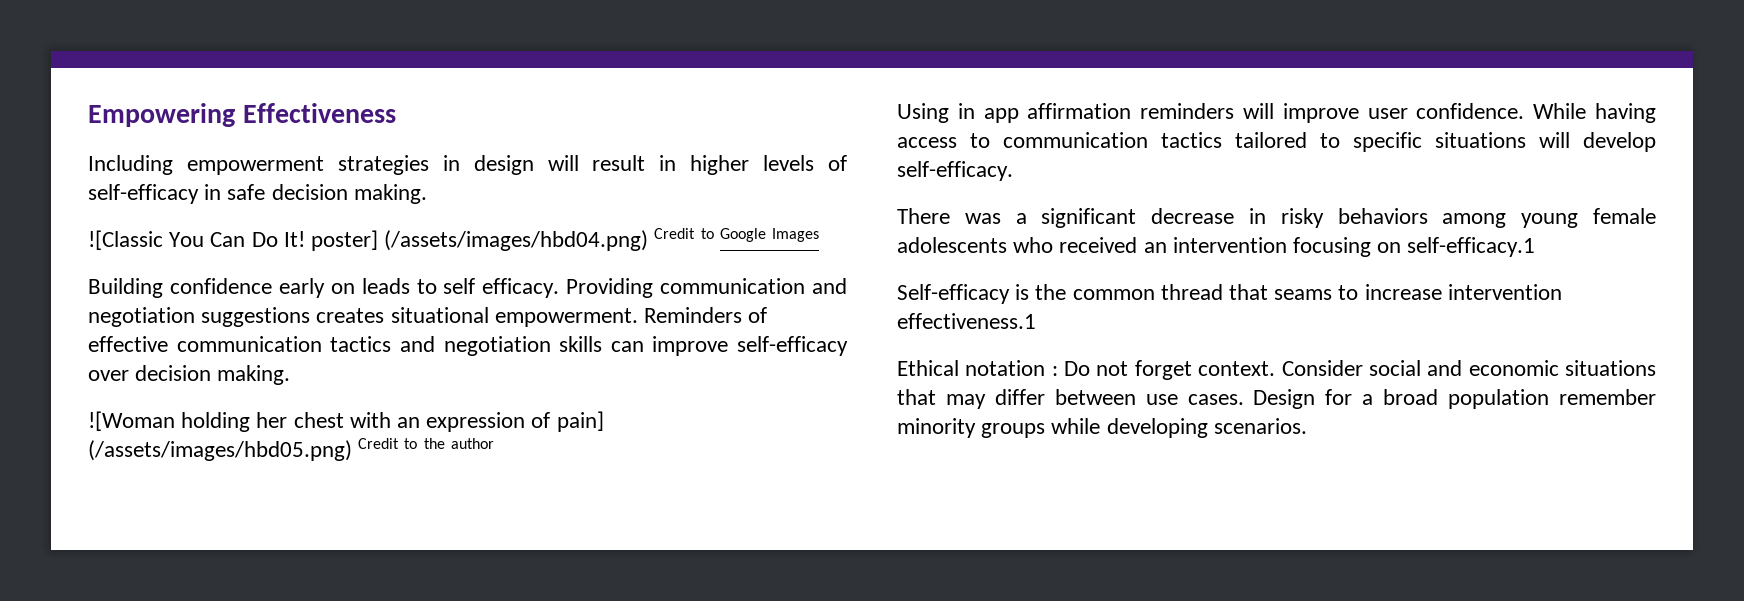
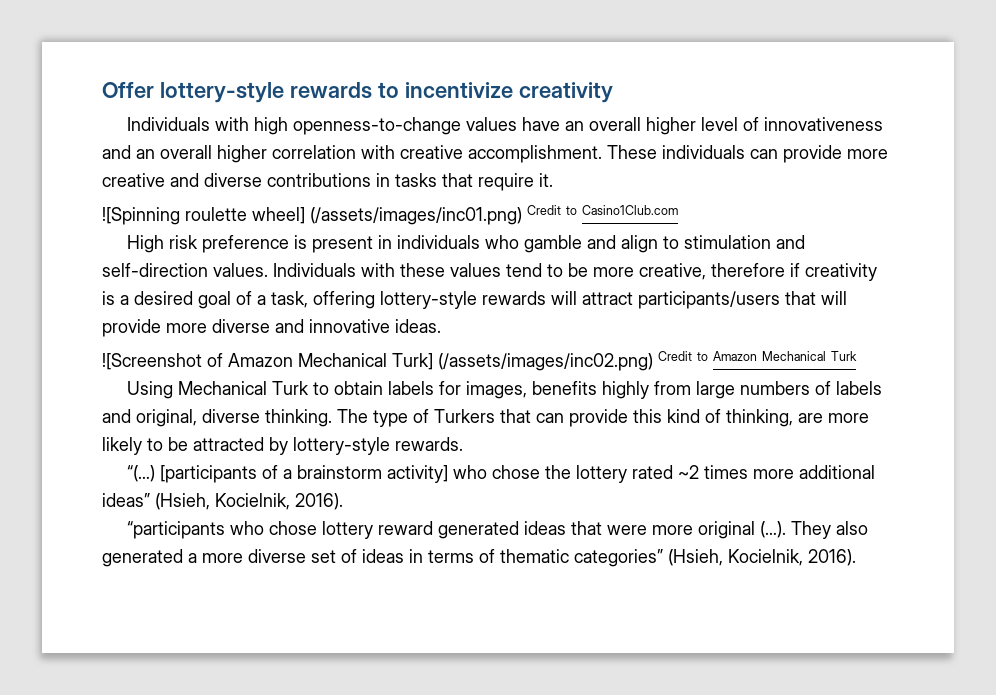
- Empowering Effectiveness
- Including empowerment strategies in design will result in higher levels of self-efficacy in safe decision making.
- ![Classic You Can Do It! poster] (/assets/images/hbd04.png) Credit to Google Images
- Building confidence early on leads to self efficacy. Providing communication and negotiation suggestions creates situational empowerment. Reminders of effective communication tactics and negotiation skills can improve self-efficacy over decision making.
- ![Woman holding her chest with an expression of pain] (/assets/images/hbd05.png) Credit to the author
- Using in app affirmation reminders will improve user confidence. While having access to communication tactics tailored to specific situations will develop self-efficacy.
- There was a significant decrease in risky behaviors among young female adolescents who received an intervention focusing on self-efficacy.1
- Self-efficacy is the common thread that seams to increase intervention effectiveness.1
- Ethical notation : Do not forget context. Consider social and economic situations that may differ between use cases. Design for a broad population remember minority groups while developing scenarios.
+ Offer lottery-style rewards to incentivize creativity
+ Individuals with high openness-to-change values have an overall higher level of innovativeness and an overall higher correlation with creative accomplishment. These individuals can provide more creative and diverse contributions in tasks that require it.
+ ![Spinning roulette wheel] (/assets/images/inc01.png) Credit to Casino1Club.com
+ High risk preference is present in individuals who gamble and align to stimulation and self-direction values. Individuals with these values tend to be more creative, therefore if creativity is a desired goal of a task, offering lottery-style rewards will attract participants/users that will provide more diverse and innovative ideas.
+ ![Screenshot of Amazon Mechanical Turk] (/assets/images/inc02.png) Credit to Amazon Mechanical Turk
+ Using Mechanical Turk to obtain labels for images, benefits highly from large numbers of labels and original, diverse thinking. The type of Turkers that can provide this kind of thinking, are more likely to be attracted by lottery-style rewards.
+ “(…) [participants of a brainstorm activity] who chose the lottery rated ~2 times more additional ideas” (Hsieh, Kocielnik, 2016).
+ “participants who chose lottery reward generated ideas that were more original (…). They also generated a more diverse set of ideas in terms of thematic categories” (Hsieh, Kocielnik, 2016).

